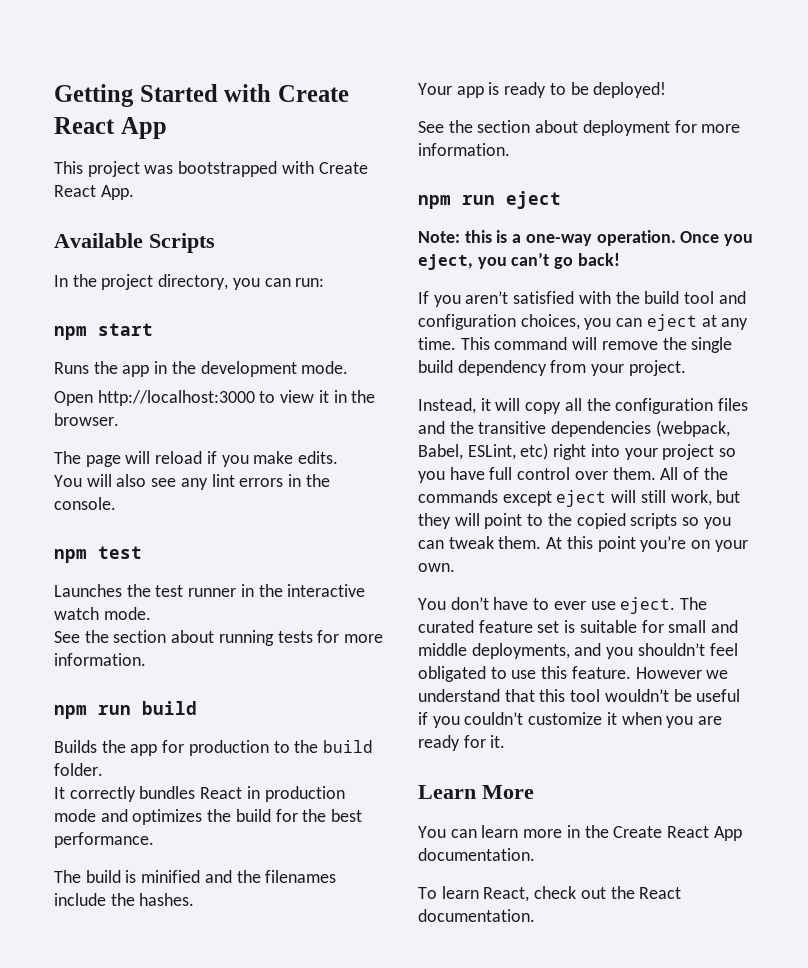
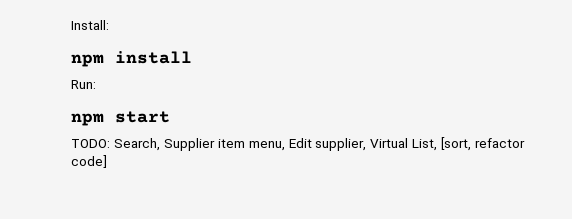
- Getting Started with Create React App
- This project was bootstrapped with Create React App.
- Available Scripts
- In the project directory, you can run:
+ Install:
+ npm install
+ Run:
  npm start
- Runs the app in the development mode.
- Open http://localhost:3000 to view it in the browser.
- The page will reload if you make edits.
- You will also see any lint errors in the console.
- npm test
- Launches the test runner in the interactive watch mode.
- See the section about running tests for more information.
- npm run build
- Builds the app for production to the build folder.
- It correctly bundles React in production mode and optimizes the build for the best performance.
- The build is minified and the filenames include the hashes.
- Your app is ready to be deployed!
- See the section about deployment for more information.
- npm run eject
- Note: this is a one-way operation. Once you eject, you can’t go back!
- If you aren’t satisfied with the build tool and configuration choices, you can eject at any time. This command will remove the single build dependency from your project.
- Instead, it will copy all the configuration files and the transitive dependencies (webpack, Babel, ESLint, etc) right into your project so you have full control over them. All of the commands except eject will still work, but they will point to the copied scripts so you can tweak them. At this point you’re on your own.
- You don’t have to ever use eject. The curated feature set is suitable for small and middle deployments, and you shouldn’t feel obligated to use this feature. However we understand that this tool wouldn’t be useful if you couldn’t customize it when you are ready for it.
- Learn More
- You can learn more in the Create React App documentation.
- To learn React, check out the React documentation.
+ TODO: Search, Supplier item menu, Edit supplier, Virtual List, [sort, refactor code]

